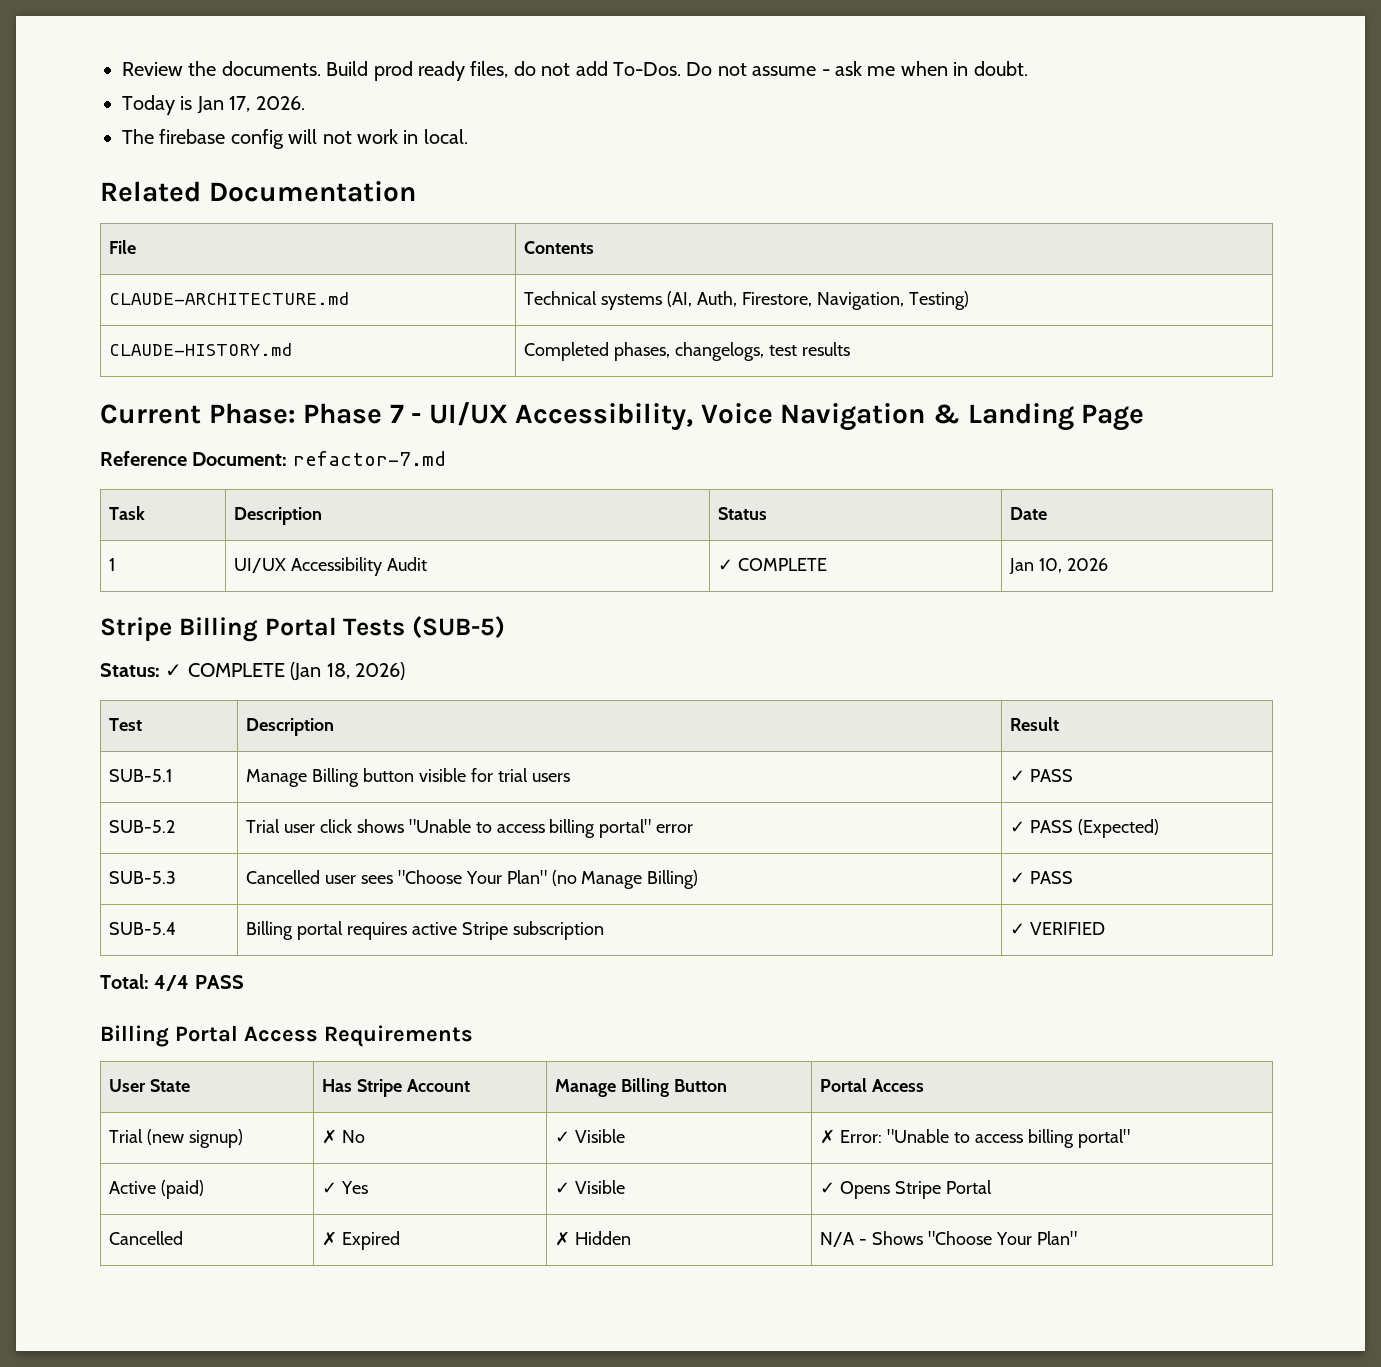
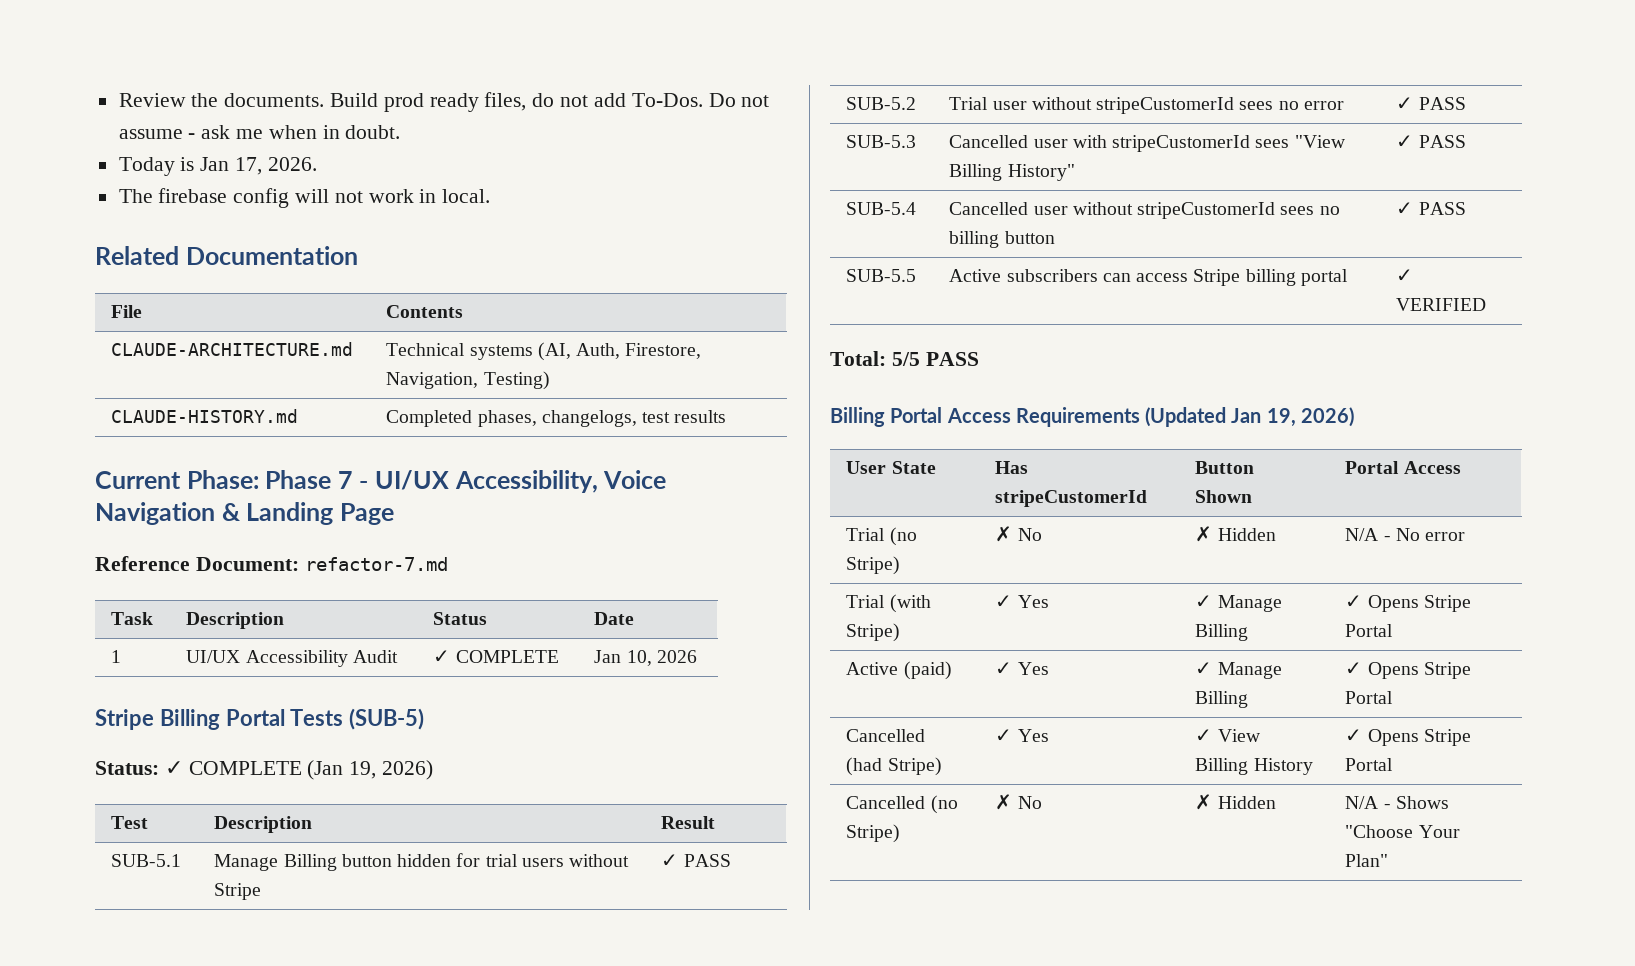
- Status: ✓ COMPLETE (Jan 18, 2026)
+ Status: ✓ COMPLETE (Jan 19, 2026)
- SUB-5.1 | Manage Billing button visible for trial users | ✓ PASS
+ SUB-5.1 | Manage Billing button hidden for trial users without Stripe | ✓ PASS
- SUB-5.2 | Trial user click shows "Unable to access billing portal" error | ✓ PASS (Expected)
+ SUB-5.2 | Trial user without stripeCustomerId sees no error | ✓ PASS
- SUB-5.3 | Cancelled user sees "Choose Your Plan" (no Manage Billing) | ✓ PASS
- SUB-5.4 | Billing portal requires active Stripe subscription | ✓ VERIFIED
+ SUB-5.3 | Cancelled user with stripeCustomerId sees "View Billing History" | ✓ PASS
+ SUB-5.4 | Cancelled user without stripeCustomerId sees no billing button | ✓ PASS
+ SUB-5.5 | Active subscribers can access Stripe billing portal | ✓ VERIFIED
- Total: 4/4 PASS
+ Total: 5/5 PASS
- Billing Portal Access Requirements
+ Billing Portal Access Requirements (Updated Jan 19, 2026)
- User State | Has Stripe Account | Manage Billing Button | Portal Access
+ User State | Has stripeCustomerId | Button Shown | Portal Access
- Trial (new signup) | ✗ No | ✓ Visible | ✗ Error: "Unable to access billing portal"
+ Trial (no Stripe) | ✗ No | ✗ Hidden | N/A - No error
+ Trial (with Stripe) | ✓ Yes | ✓ Manage Billing | ✓ Opens Stripe Portal
- Active (paid) | ✓ Yes | ✓ Visible | ✓ Opens Stripe Portal
- Cancelled | ✗ Expired | ✗ Hidden | N/A - Shows "Choose Your Plan"
+ Active (paid) | ✓ Yes | ✓ Manage Billing | ✓ Opens Stripe Portal
+ Cancelled (had Stripe) | ✓ Yes | ✓ View Billing History | ✓ Opens Stripe Portal
+ Cancelled (no Stripe) | ✗ No | ✗ Hidden | N/A - Shows "Choose Your Plan"

